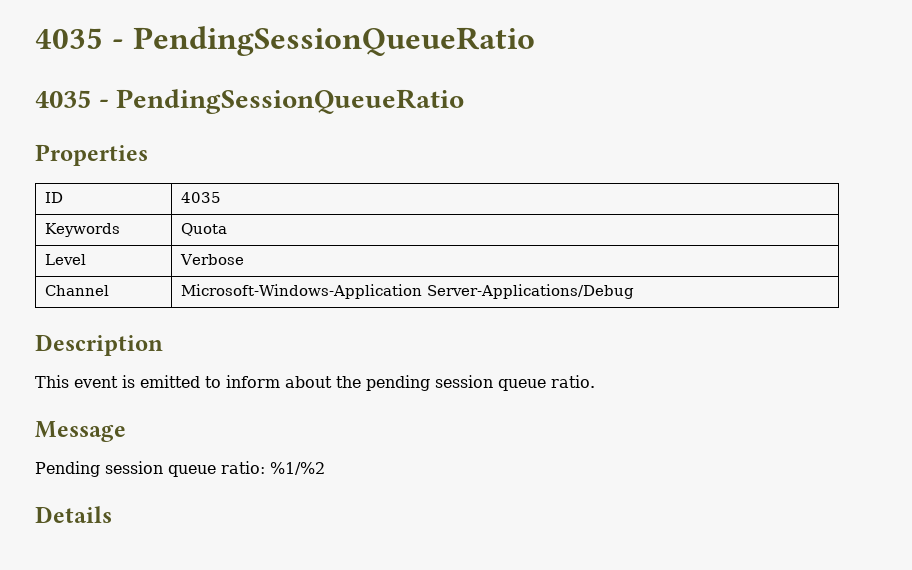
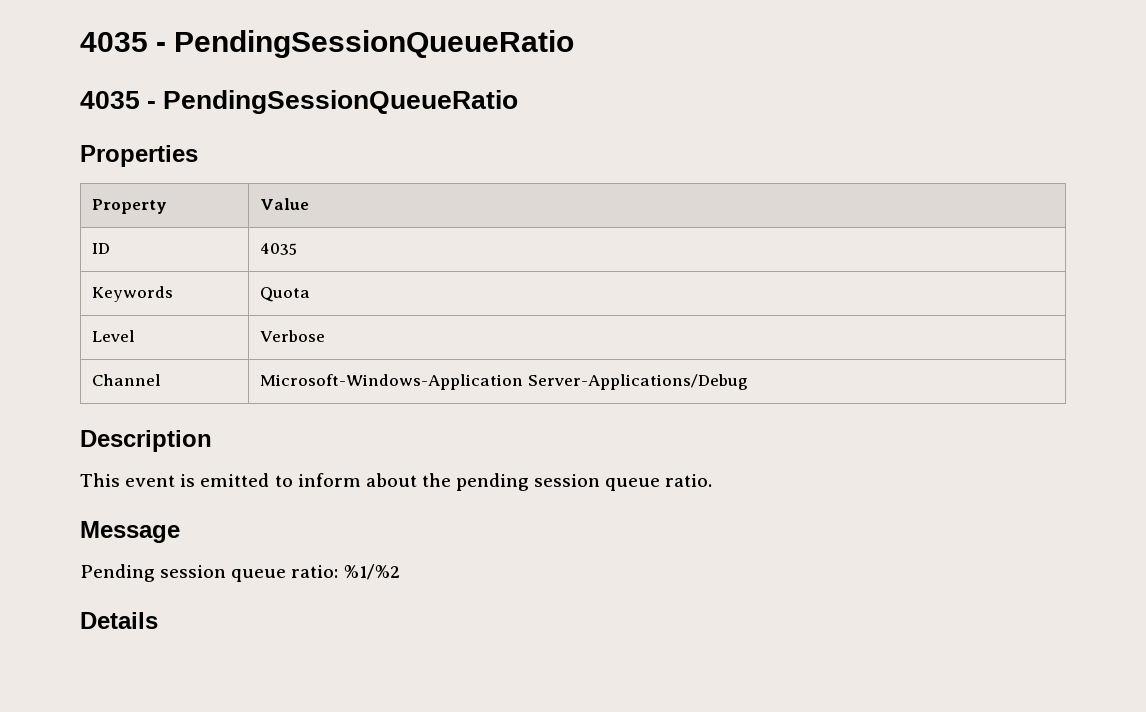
+ Property | Value

